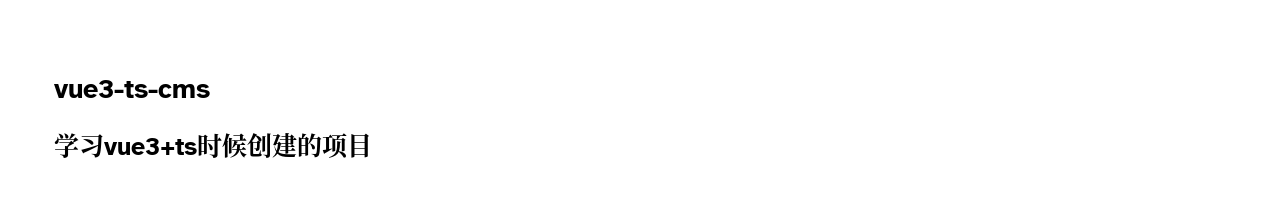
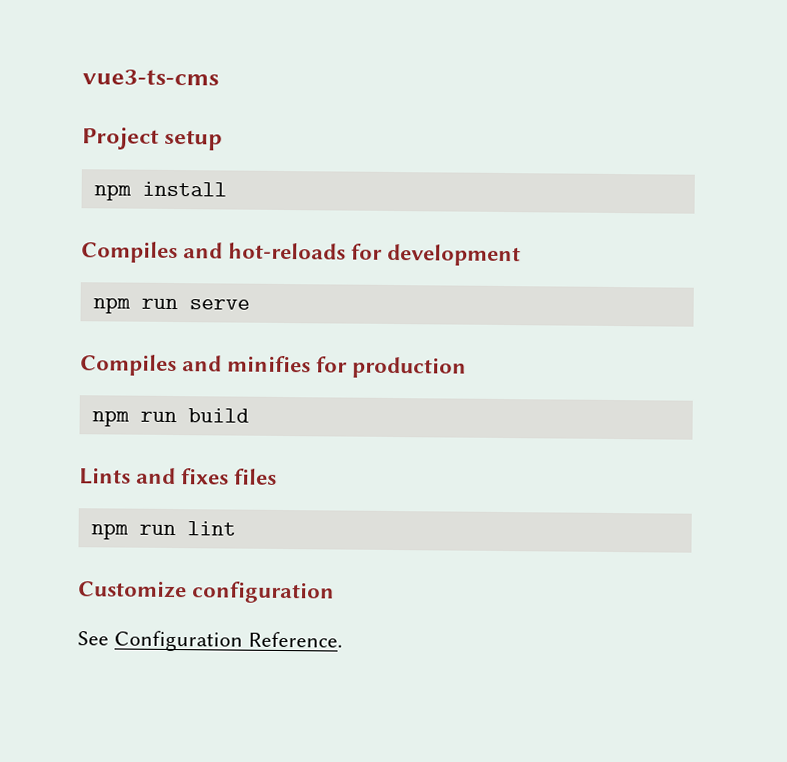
- 学习vue3+ts时候创建的项目
+ Project setup
+ npm install
+ Compiles and hot-reloads for development
+ npm run serve
+ Compiles and minifies for production
+ npm run build
+ Lints and fixes files
+ npm run lint
+ Customize configuration
+ See Configuration Reference.

